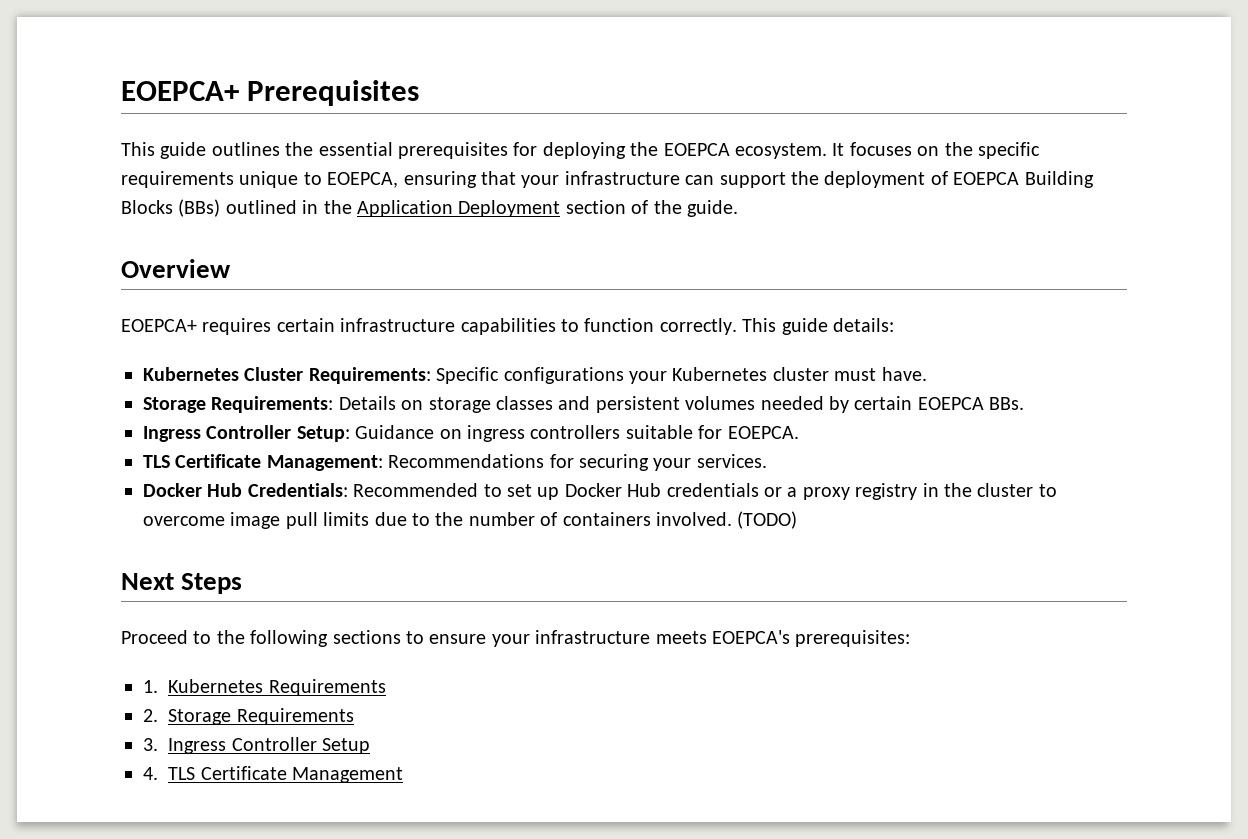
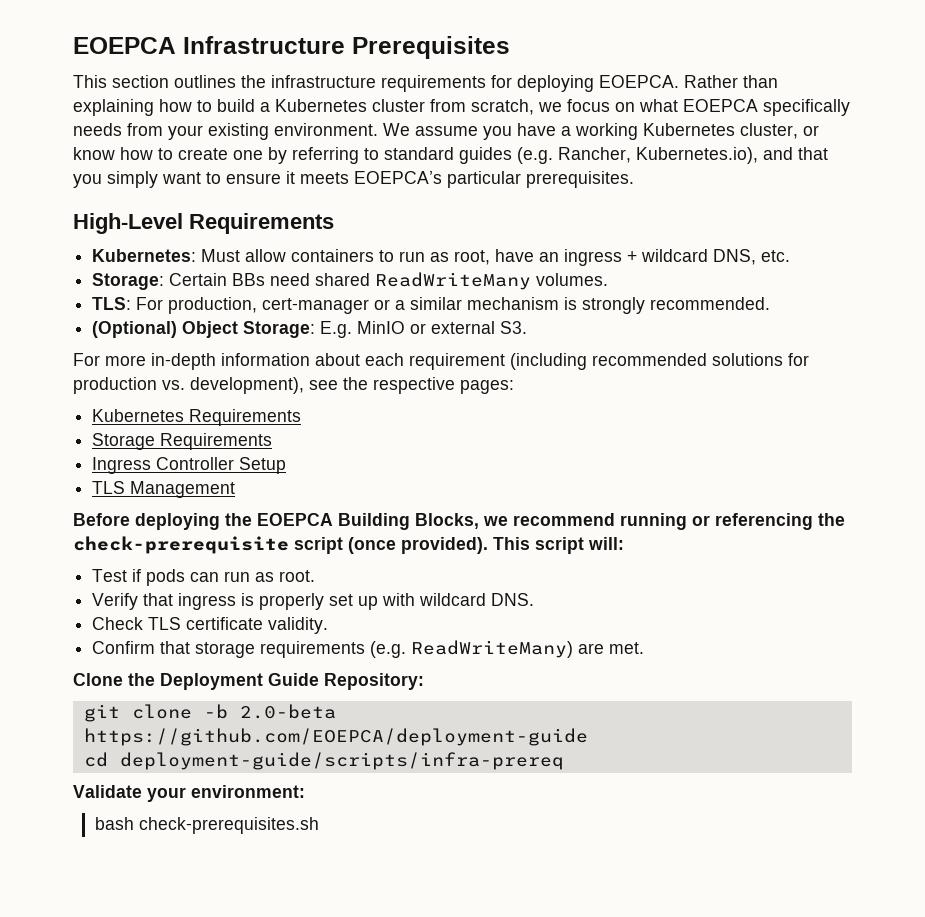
- EOEPCA+ Prerequisites
+ EOEPCA Infrastructure Prerequisites
- This guide outlines the essential prerequisites for deploying the EOEPCA ecosystem. It focuses on the specific requirements unique to EOEPCA, ensuring that your infrastructure can support the deployment of EOEPCA Building Blocks (BBs) outlined in the Application Deployment section of the guide.
- Overview
- EOEPCA+ requires certain infrastructure capabilities to function correctly. This guide details:
- Kubernetes Cluster Requirements: Specific configurations your Kubernetes cluster must have.
- Storage Requirements: Details on storage classes and persistent volumes needed by certain EOEPCA BBs.
- Ingress Controller Setup: Guidance on ingress controllers suitable for EOEPCA.
- TLS Certificate Management: Recommendations for securing your services.
- Docker Hub Credentials: Recommended to set up Docker Hub credentials or a proxy registry in the cluster to overcome image pull limits due to the number of containers involved. (TODO)
- Next Steps
- Proceed to the following sections to ensure your infrastructure meets EOEPCA's prerequisites:
- 1. Kubernetes Requirements
+ This section outlines the infrastructure requirements for deploying EOEPCA. Rather than explaining how to build a Kubernetes cluster from scratch, we focus on what EOEPCA specifically needs from your existing environment. We assume you have a working Kubernetes cluster, or know how to create one by referring to standard guides (e.g. Rancher, Kubernetes.io), and that you simply want to ensure it meets EOEPCA’s particular prerequisites.
+ High-Level Requirements
+ Kubernetes: Must allow containers to run as root, have an ingress + wildcard DNS, etc.
+ Storage: Certain BBs need shared ReadWriteMany volumes.
+ TLS: For production, cert-manager or a similar mechanism is strongly recommended.
+ (Optional) Object Storage: E.g. MinIO or external S3.
+ For more in-depth information about each requirement (including recommended solutions for production vs. development), see the respective pages:
+ Kubernetes Requirements
- 2. Storage Requirements
+ Storage Requirements
- 3. Ingress Controller Setup
+ Ingress Controller Setup
- 4. TLS Certificate Management
+ TLS Management
+ Before deploying the EOEPCA Building Blocks, we recommend running or referencing the check-prerequisite script (once provided). This script will:
+ Test if pods can run as root.
+ Verify that ingress is properly set up with wildcard DNS.
+ Check TLS certificate validity.
+ Confirm that storage requirements (e.g. ReadWriteMany) are met.
+ Clone the Deployment Guide Repository:
+ git clone -b 2.0-beta https://github.com/EOEPCA/deployment-guide
+ cd deployment-guide/scripts/infra-prereq
+ Validate your environment:
+ bash check-prerequisites.sh

